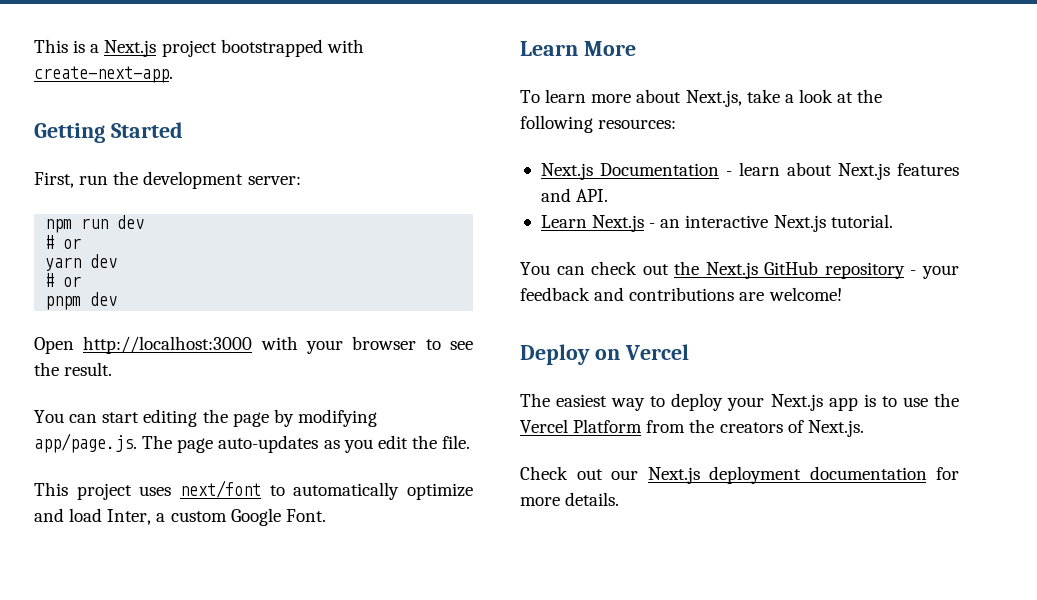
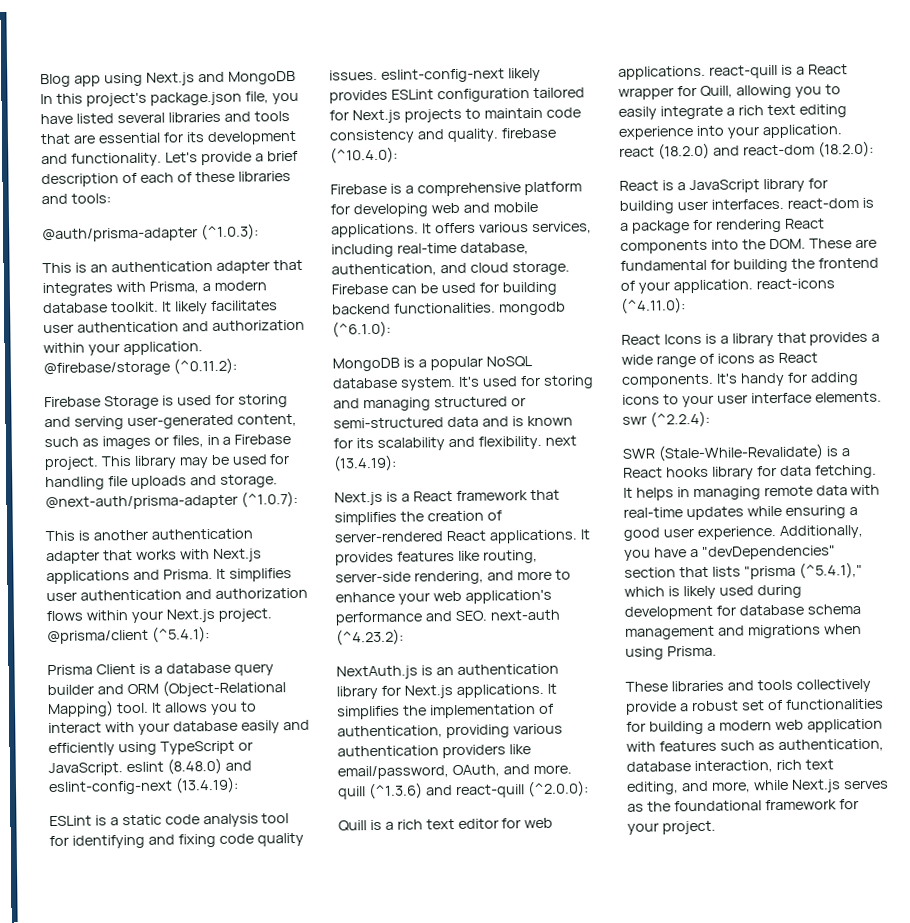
- This is a Next.js project bootstrapped with create-next-app.
- Getting Started
- First, run the development server:
- npm run dev
- # or
- yarn dev
- # or
- pnpm dev
- Open http://localhost:3000 with your browser to see the result.
- You can start editing the page by modifying app/page.js. The page auto-updates as you edit the file.
- This project uses next/font to automatically optimize and load Inter, a custom Google Font.
- Learn More
- To learn more about Next.js, take a look at the following resources:
- Next.js Documentation - learn about Next.js features and API.
- Learn Next.js - an interactive Next.js tutorial.
- You can check out the Next.js GitHub repository - your feedback and contributions are welcome!
- Deploy on Vercel
- The easiest way to deploy your Next.js app is to use the Vercel Platform from the creators of Next.js.
- Check out our Next.js deployment documentation for more details.
+ Blog app using Next.js and MongoDB In this project's package.json file, you have listed several libraries and tools that are essential for its development and functionality. Let's provide a brief description of each of these libraries and tools:
+ @auth/prisma-adapter (^1.0.3):
+ This is an authentication adapter that integrates with Prisma, a modern database toolkit. It likely facilitates user authentication and authorization within your application. @firebase/storage (^0.11.2):
+ Firebase Storage is used for storing and serving user-generated content, such as images or files, in a Firebase project. This library may be used for handling file uploads and storage. @next-auth/prisma-adapter (^1.0.7):
+ This is another authentication adapter that works with Next.js applications and Prisma. It simplifies user authentication and authorization flows within your Next.js project. @prisma/client (^5.4.1):
+ Prisma Client is a database query builder and ORM (Object-Relational Mapping) tool. It allows you to interact with your database easily and efficiently using TypeScript or JavaScript. eslint (8.48.0) and eslint-config-next (13.4.19):
+ ESLint is a static code analysis tool for identifying and fixing code quality issues. eslint-config-next likely provides ESLint configuration tailored for Next.js projects to maintain code consistency and quality. firebase (^10.4.0):
+ Firebase is a comprehensive platform for developing web and mobile applications. It offers various services, including real-time database, authentication, and cloud storage. Firebase can be used for building backend functionalities. mongodb (^6.1.0):
+ MongoDB is a popular NoSQL database system. It's used for storing and managing structured or semi-structured data and is known for its scalability and flexibility. next (13.4.19):
+ Next.js is a React framework that simplifies the creation of server-rendered React applications. It provides features like routing, server-side rendering, and more to enhance your web application's performance and SEO. next-auth (^4.23.2):
+ NextAuth.js is an authentication library for Next.js applications. It simplifies the implementation of authentication, providing various authentication providers like email/password, OAuth, and more. quill (^1.3.6) and react-quill (^2.0.0):
+ Quill is a rich text editor for web applications. react-quill is a React wrapper for Quill, allowing you to easily integrate a rich text editing experience into your application. react (18.2.0) and react-dom (18.2.0):
+ React is a JavaScript library for building user interfaces. react-dom is a package for rendering React components into the DOM. These are fundamental for building the frontend of your application. react-icons (^4.11.0):
+ React Icons is a library that provides a wide range of icons as React components. It's handy for adding icons to your user interface elements. swr (^2.2.4):
+ SWR (Stale-While-Revalidate) is a React hooks library for data fetching. It helps in managing remote data with real-time updates while ensuring a good user experience. Additionally, you have a "devDependencies" section that lists "prisma (^5.4.1)," which is likely used during development for database schema management and migrations when using Prisma.
+ These libraries and tools collectively provide a robust set of functionalities for building a modern web application with features such as authentication, database interaction, rich text editing, and more, while Next.js serves as the foundational framework for your project.

